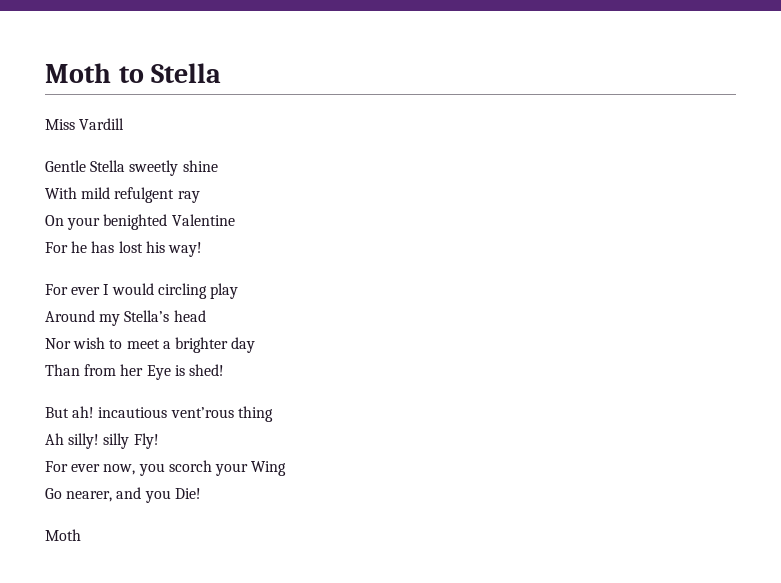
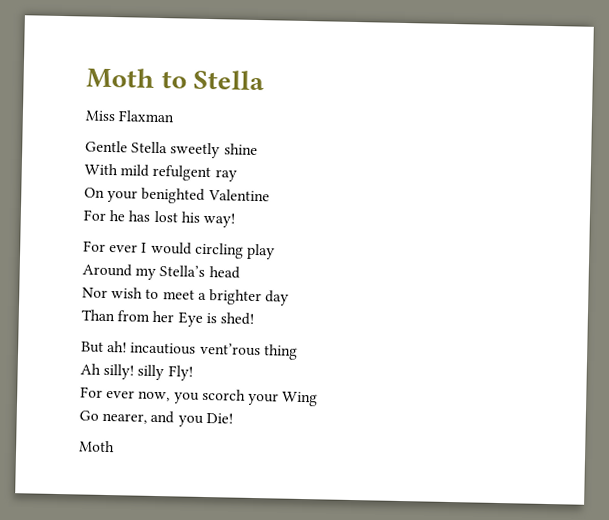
- Miss Vardill
+ Miss Flaxman

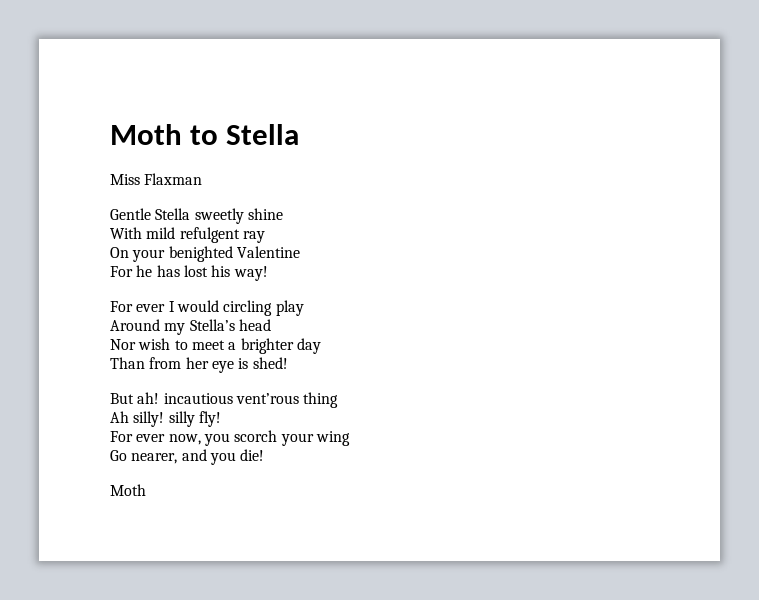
- Than from her Eye is shed!
+ Than from her eye is shed!
- Ah silly! silly Fly!
+ Ah silly! silly fly!
- For ever now, you scorch your Wing
+ For ever now, you scorch your wing
- Go nearer, and you Die!
+ Go nearer, and you die!

